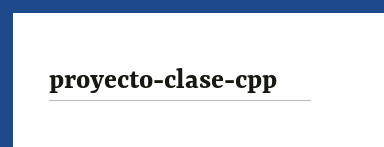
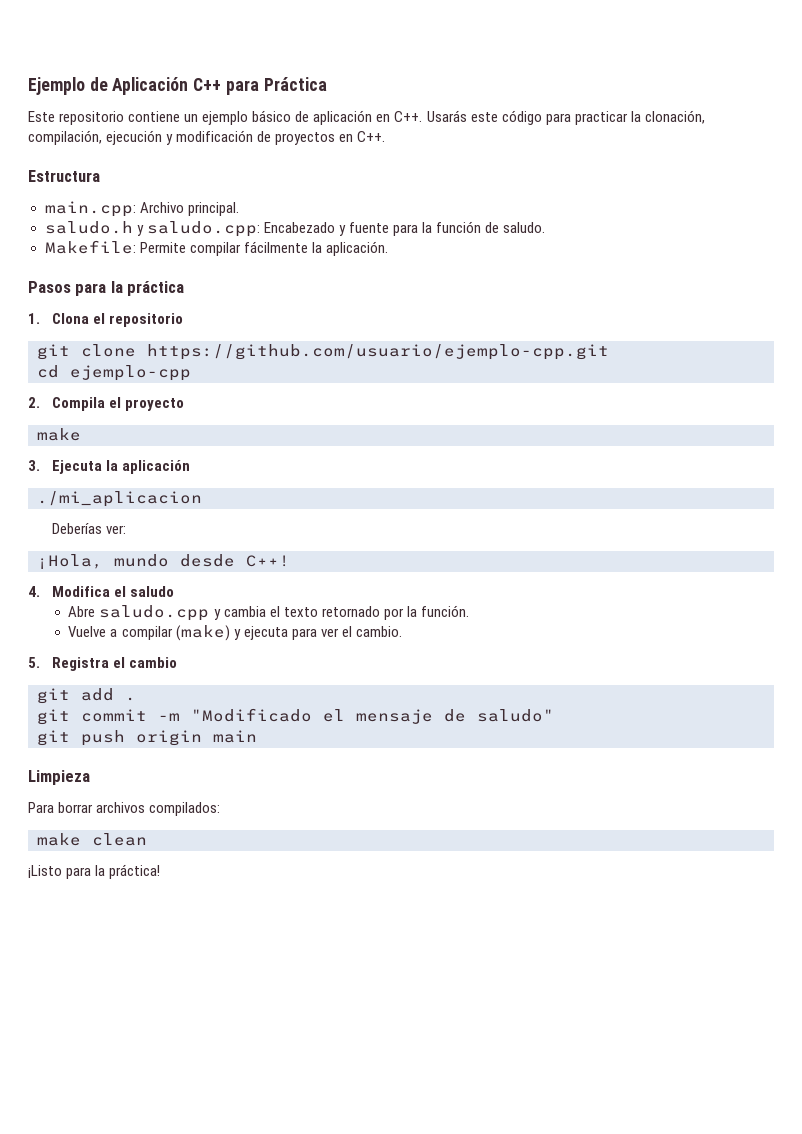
- proyecto-clase-cpp
+ Ejemplo de Aplicación C++ para Práctica
+ Este repositorio contiene un ejemplo básico de aplicación en C++. Usarás este código para practicar la clonación, compilación, ejecución y modificación de proyectos en C++.
+ Estructura
+ main.cpp: Archivo principal.
+ saludo.h y saludo.cpp: Encabezado y fuente para la función de saludo.
+ Makefile: Permite compilar fácilmente la aplicación.
+ Pasos para la práctica
+ 1. Clona el repositorio
+ git clone https://github.com/usuario/ejemplo-cpp.git
+ cd ejemplo-cpp
+ 2. Compila el proyecto
+ make
+ 3. Ejecuta la aplicación
+ ./mi_aplicacion
+ Deberías ver:
+ ¡Hola, mundo desde C++!
+ 4. Modifica el saludo
+ Abre saludo.cpp y cambia el texto retornado por la función.
+ Vuelve a compilar (make) y ejecuta para ver el cambio.
+ 5. Registra el cambio
+ git add .
+ git commit -m "Modificado el mensaje de saludo"
+ git push origin main
+ Limpieza
+ Para borrar archivos compilados:
+ make clean
+ ¡Listo para la práctica!

